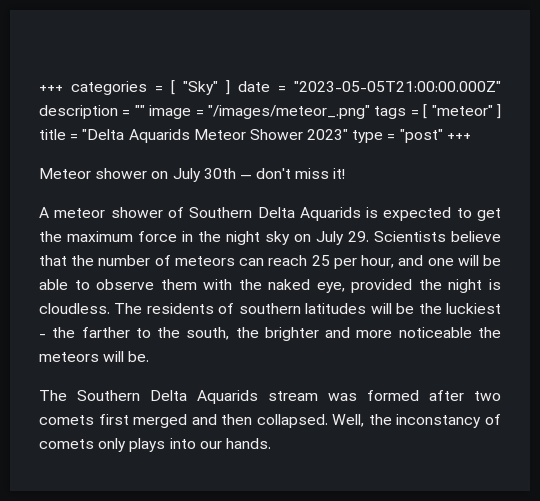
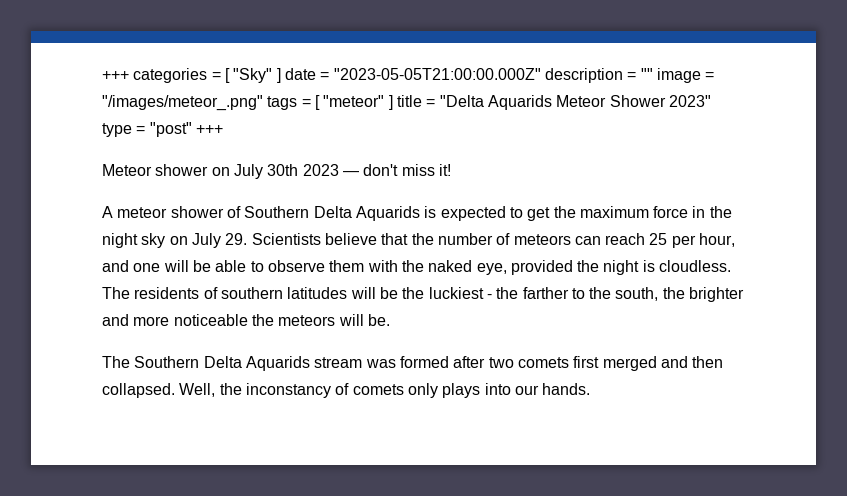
- Meteor shower on July 30th — don't miss it!
+ Meteor shower on July 30th 2023 — don't miss it!

